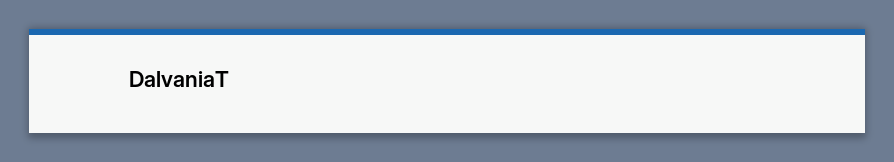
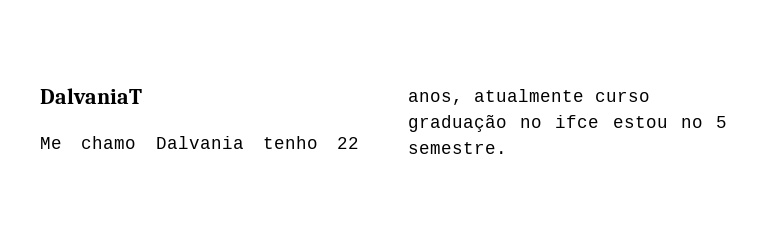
+ Me chamo Dalvania tenho 22 anos, atualmente curso graduação no ifce estou no 5 semestre.

